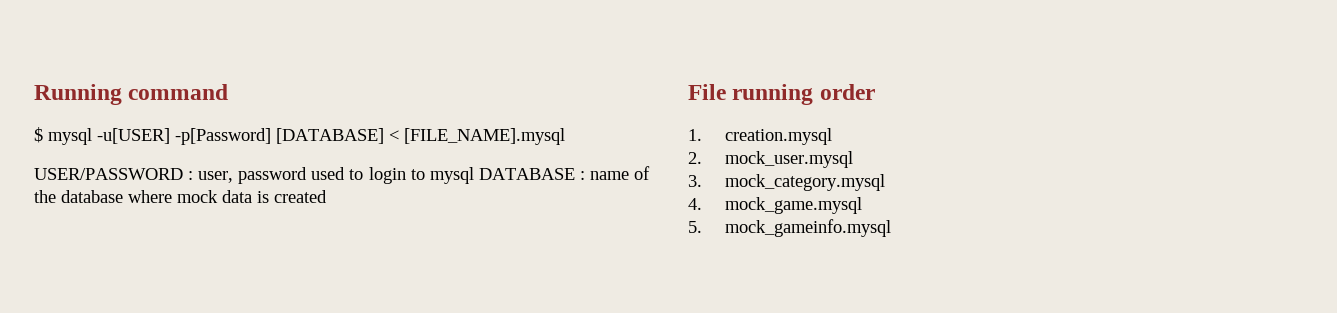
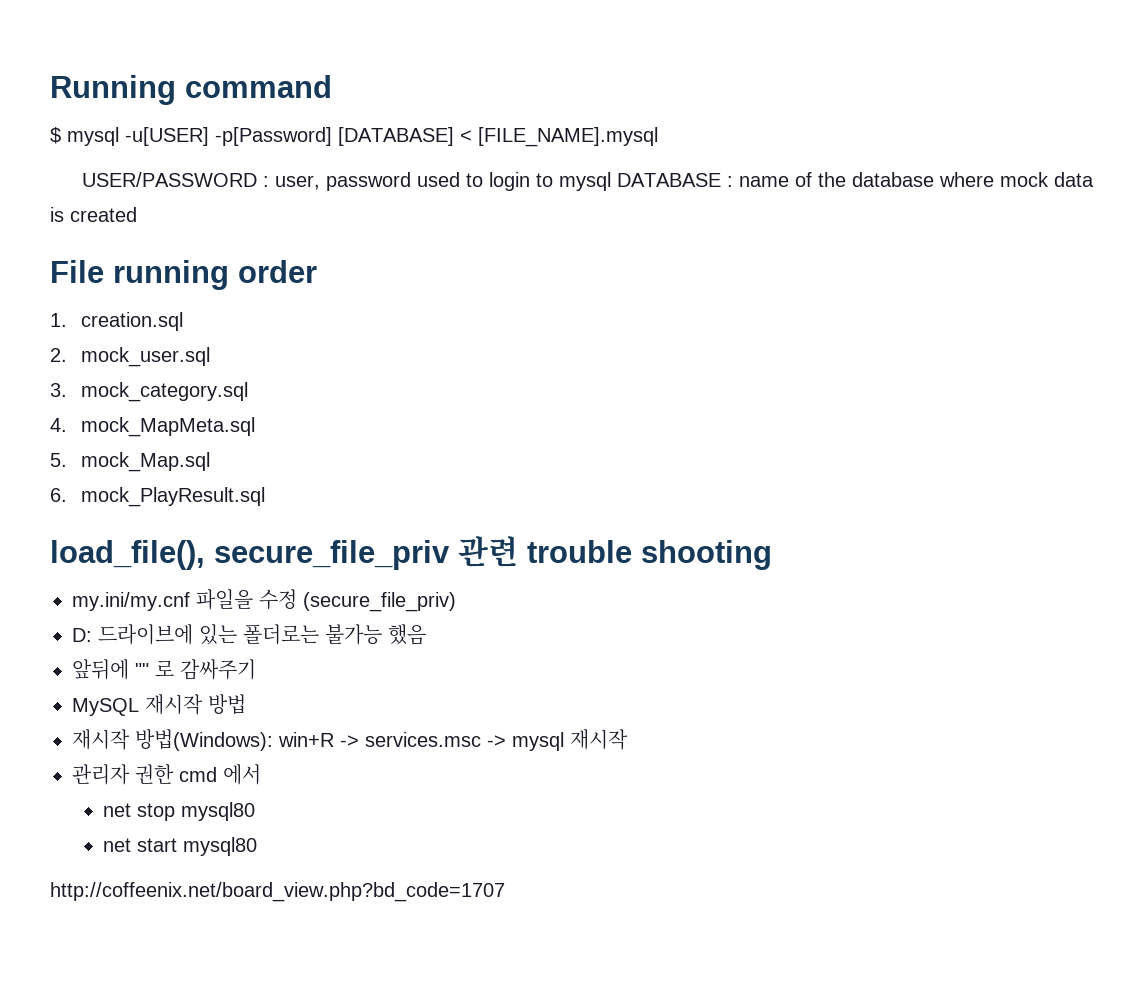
- 1. creation.mysql
+ 1. creation.sql
- 2. mock_user.mysql
+ 2. mock_user.sql
- 3. mock_category.mysql
+ 3. mock_category.sql
- 4. mock_game.mysql
+ 4. mock_MapMeta.sql
- 5. mock_gameinfo.mysql
+ 5. mock_Map.sql
+ 6. mock_PlayResult.sql
+ load_file(), secure_file_priv 관련 trouble shooting
+ my.ini/my.cnf 파일을 수정 (secure_file_priv)
+ D: 드라이브에 있는 폴더로는 불가능 했음
+ 앞뒤에 "" 로 감싸주기
+ MySQL 재시작 방법
+ 재시작 방법(Windows): win+R -> services.msc -> mysql 재시작
+ 관리자 권한 cmd 에서
+ net stop mysql80
+ net start mysql80
+ http://coffeenix.net/board_view.php?bd_code=1707

